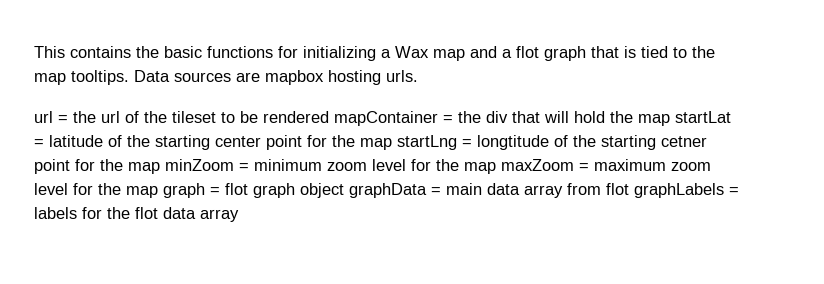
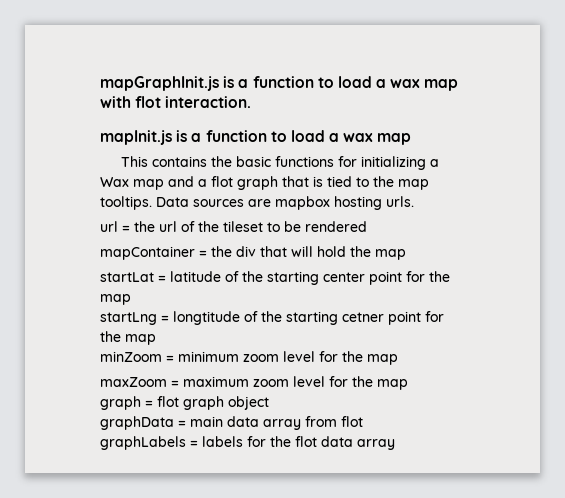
+ mapGraphInit.js is a function to load a wax map with flot interaction.
+ mapInit.js is a function to load a wax map
- url = the url of the tileset to be rendered mapContainer = the div that will hold the map startLat = latitude of the starting center point for the map startLng = longtitude of the starting cetner point for the map minZoom = minimum zoom level for the map maxZoom = maximum zoom level for the map graph = flot graph object graphData = main data array from flot graphLabels = labels for the flot data array
+ url = the url of the tileset to be rendered
+ mapContainer = the div that will hold the map
+ startLat = latitude of the starting center point for the map
+ startLng = longtitude of the starting cetner point for the map
+ minZoom = minimum zoom level for the map
+ maxZoom = maximum zoom level for the map
+ graph = flot graph object
+ graphData = main data array from flot
+ graphLabels = labels for the flot data array

